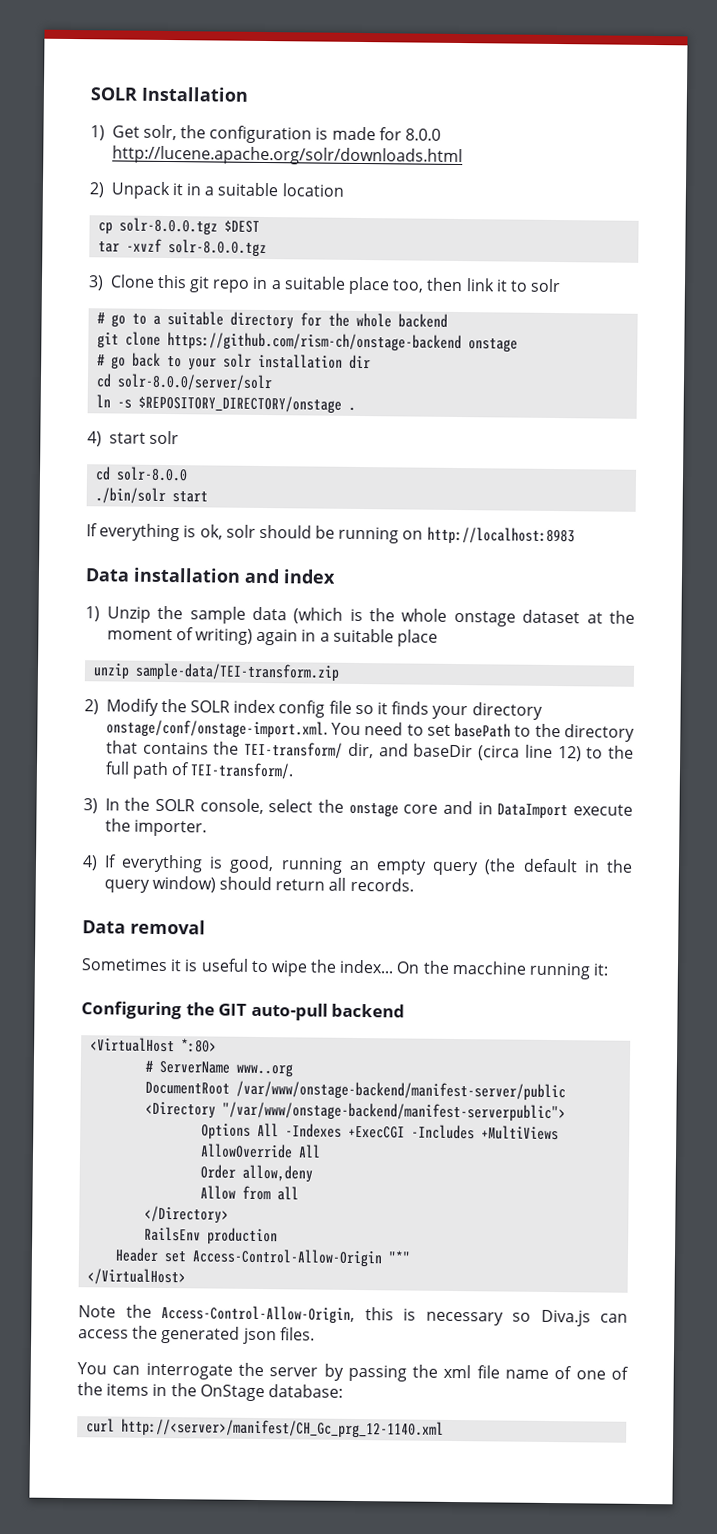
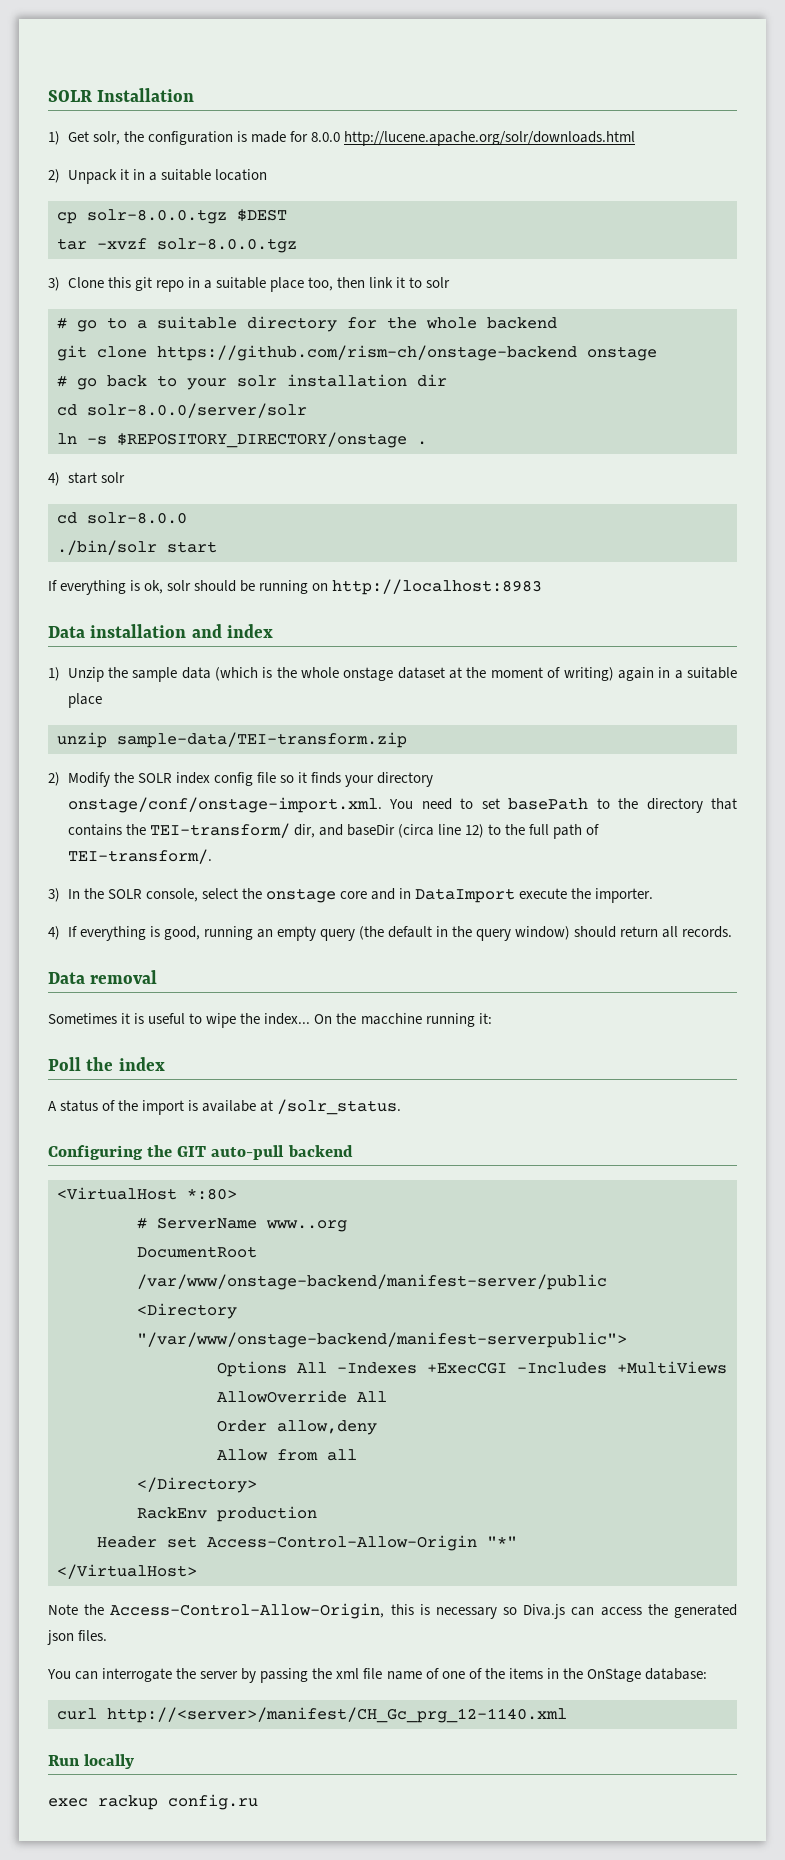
+ Poll the index
+ A status of the import is availabe at /solr_status.
- RailsEnv production
+ RackEnv production
+ Run locally
+ exec rackup config.ru

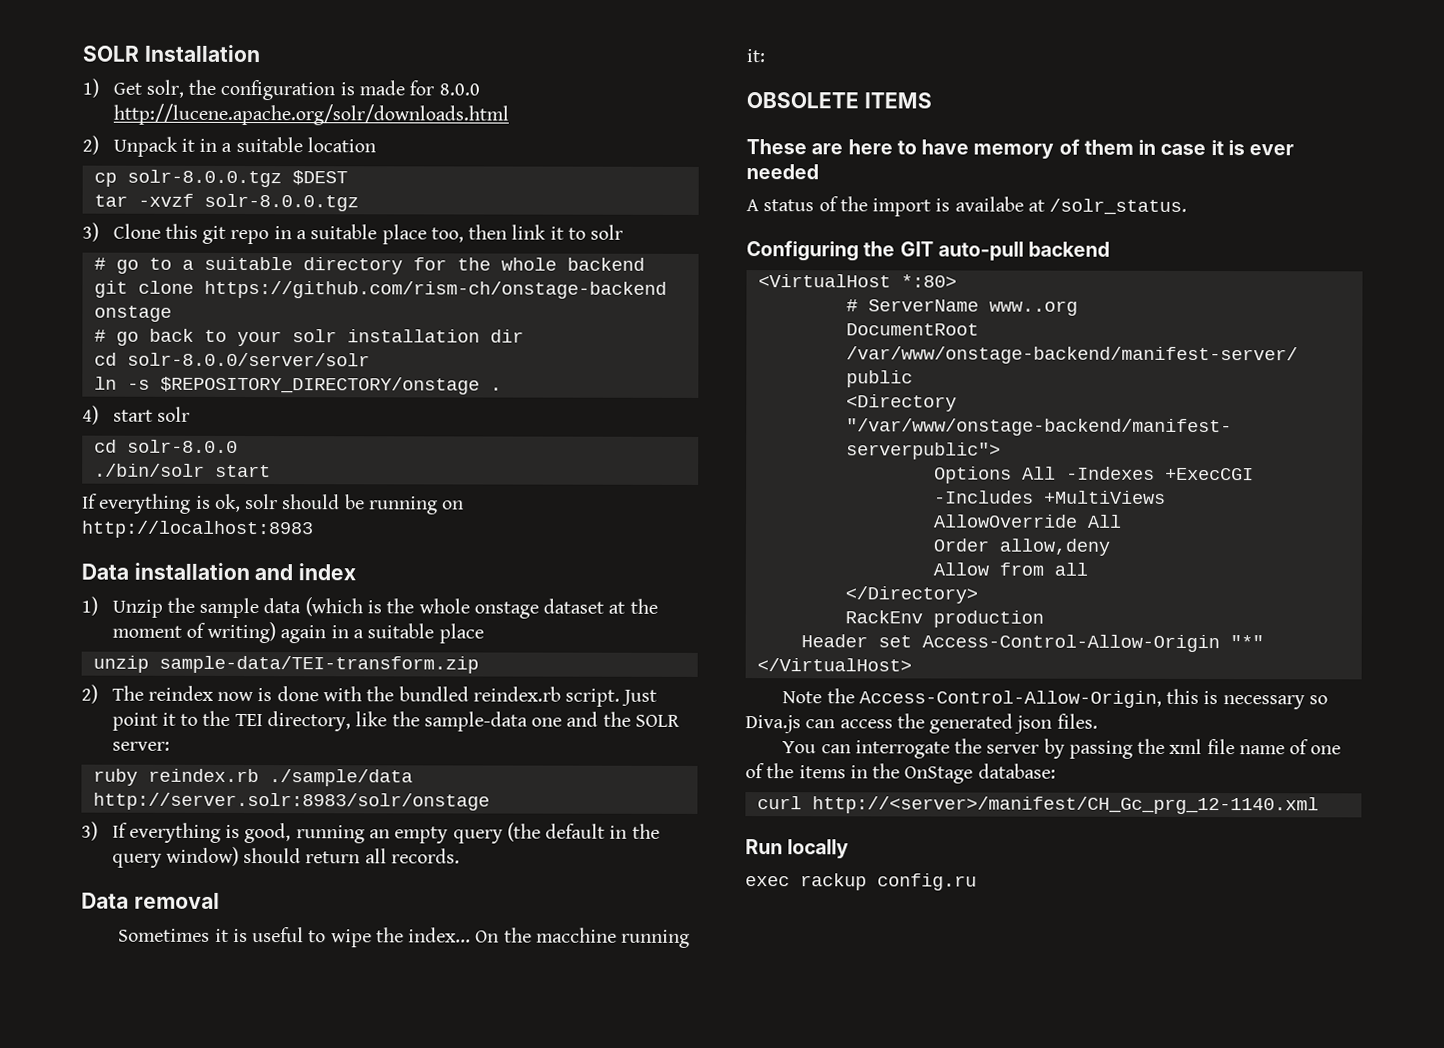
- 2) Modify the SOLR index config file so it finds your directory onstage/conf/onstage-import.xml. You need to set basePath to the directory that contains the TEI-transform/ dir, and baseDir (circa line 12) to the full path of TEI-transform/.
- 3) In the SOLR console, select the onstage core and in DataImport execute the importer.
- 4) If everything is good, running an empty query (the default in the query window) should return all records.
+ 2) The reindex now is done with the bundled reindex.rb script. Just point it to the TEI directory, like the sample-data one and the SOLR server:
+ ruby reindex.rb ./sample/data http://server.solr:8983/solr/onstage
+ 3) If everything is good, running an empty query (the default in the query window) should return all records.
- Poll the index
+ OBSOLETE ITEMS
+ These are here to have memory of them in case it is ever needed

